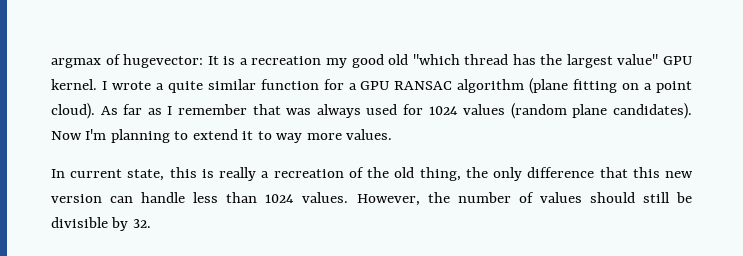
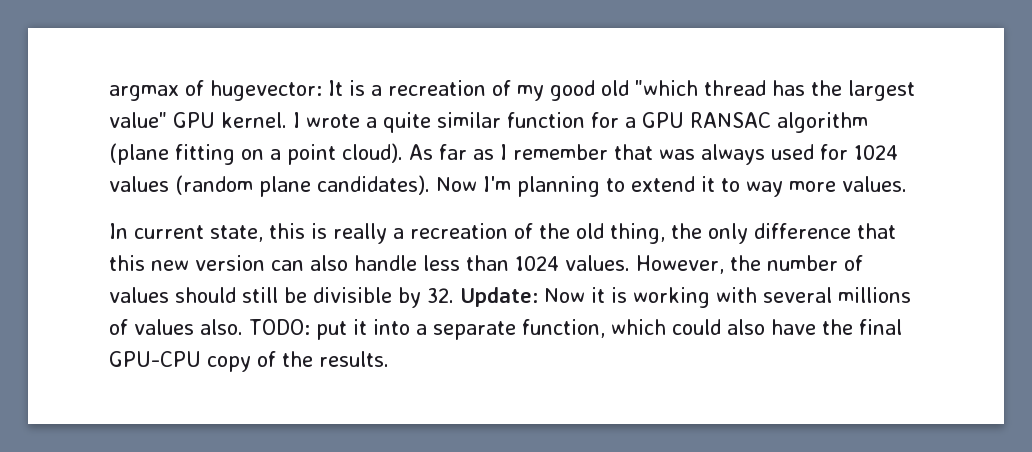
- argmax of hugevector: It is a recreation my good old "which thread has the largest value" GPU kernel.
+ argmax of hugevector: It is a recreation of my good old "which thread has the largest value" GPU kernel.
- In current state, this is really a recreation of the old thing, the only difference that this new version can handle less than 1024 values.
+ In current state, this is really a recreation of the old thing, the only difference that this new version can also handle less than 1024 values.
- However, the number of values should still be divisible by 32.
+ However, the number of values should still be divisible by 32. Update: Now it is working with several millions of values also. TODO: put it into a separate function, which could also have the final GPU-CPU copy of the results.

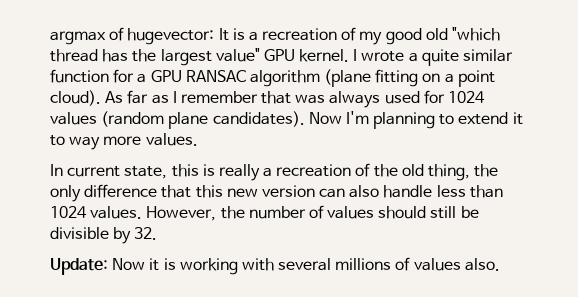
- However, the number of values should still be divisible by 32. Update: Now it is working with several millions of values also. TODO: put it into a separate function, which could also have the final GPU-CPU copy of the results.
+ However, the number of values should still be divisible by 32.
+ Update: Now it is working with several millions of values also.

